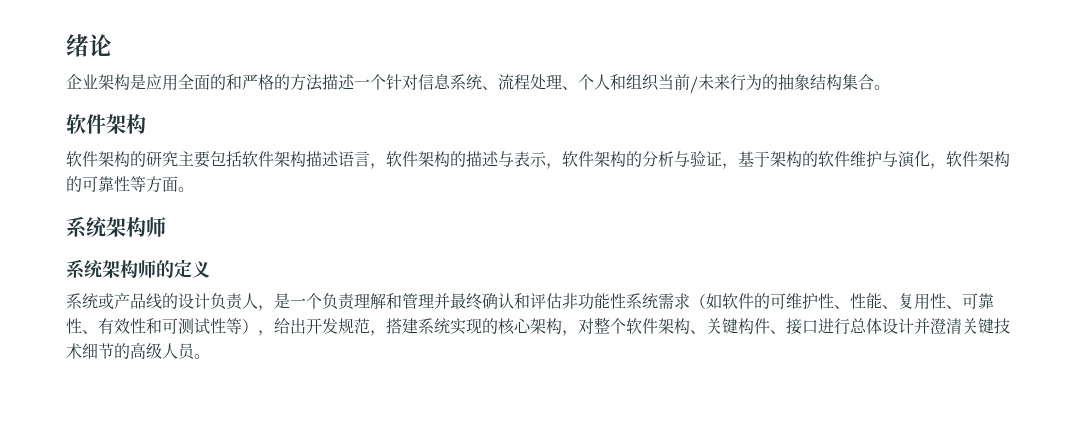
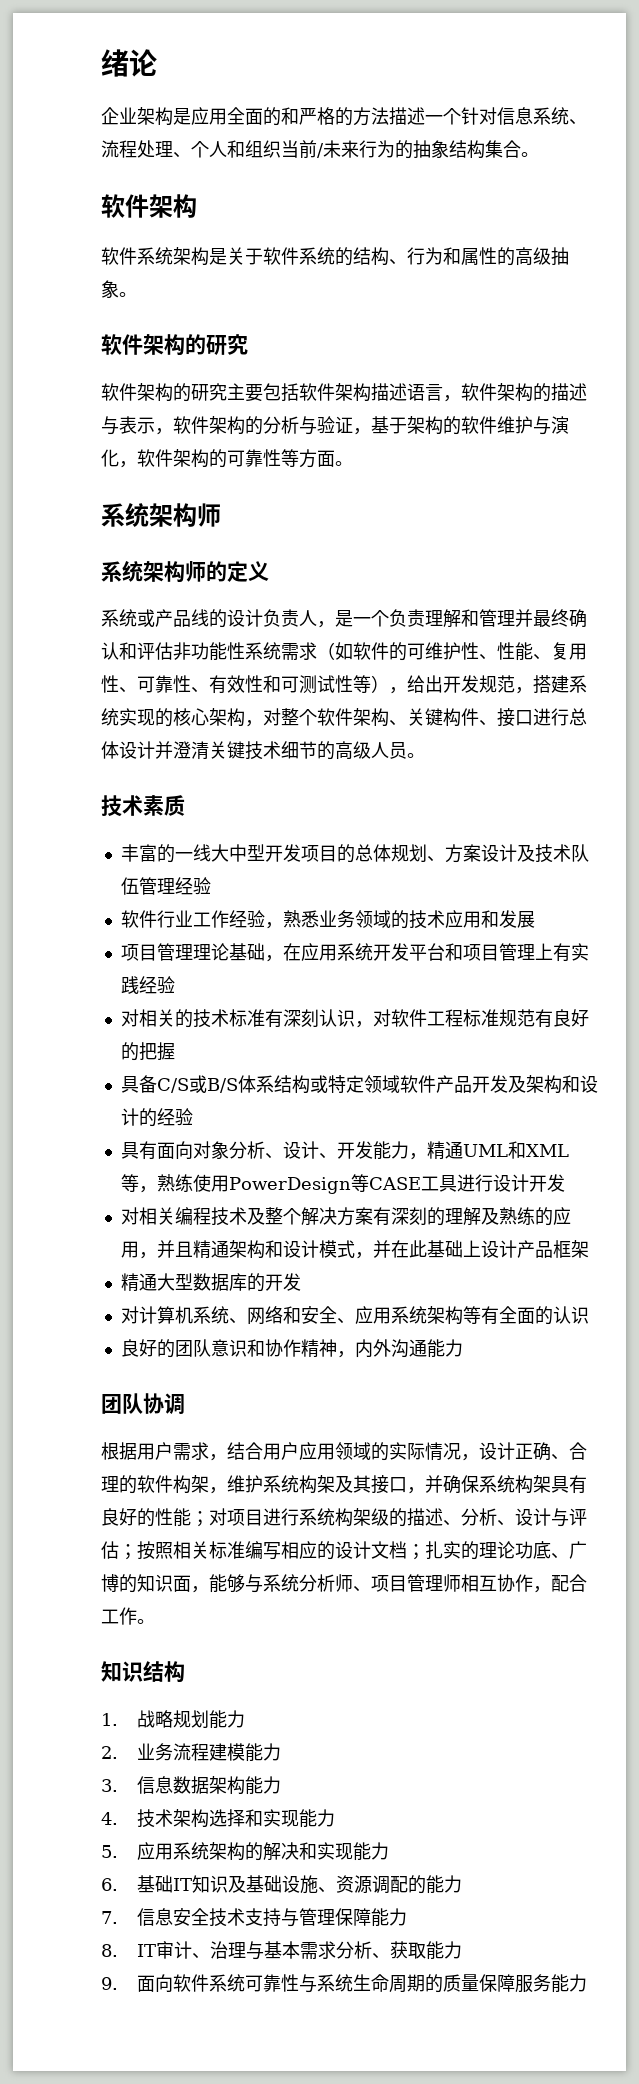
+ 软件系统架构是关于软件系统的结构、行为和属性的高级抽象。
+ 软件架构的研究
+ 技术素质
+ 丰富的一线大中型开发项目的总体规划、方案设计及技术队伍管理经验
+ 软件行业工作经验，熟悉业务领域的技术应用和发展
+ 项目管理理论基础，在应用系统开发平台和项目管理上有实践经验
+ 对相关的技术标准有深刻认识，对软件工程标准规范有良好的把握
+ 具备C/S或B/S体系结构或特定领域软件产品开发及架构和设计的经验
+ 具有面向对象分析、设计、开发能力，精通UML和XML等，熟练使用PowerDesign等CASE工具进行设计开发
+ 对相关编程技术及整个解决方案有深刻的理解及熟练的应用，并且精通架构和设计模式，并在此基础上设计产品框架
+ 精通大型数据库的开发
+ 对计算机系统、网络和安全、应用系统架构等有全面的认识
+ 良好的团队意识和协作精神，内外沟通能力
+ 团队协调
+ 根据用户需求，结合用户应用领域的实际情况，设计正确、合理的软件构架，维护系统构架及其接口，并确保系统构架具有良好的性能；对项目进行系统构架级的描述、分析、设计与评估；按照相关标准编写相应的设计文档；扎实的理论功底、广博的知识面，能够与系统分析师、项目管理师相互协作，配合工作。
+ 知识结构
+ 1.战略规划能力
+ 2.业务流程建模能力
+ 3.信息数据架构能力
+ 4.技术架构选择和实现能力
+ 5.应用系统架构的解决和实现能力
+ 6.基础IT知识及基础设施、资源调配的能力
+ 7.信息安全技术支持与管理保障能力
+ 8. IT审计、治理与基本需求分析、获取能力
+ 9.面向软件系统可靠性与系统生命周期的质量保障服务能力

